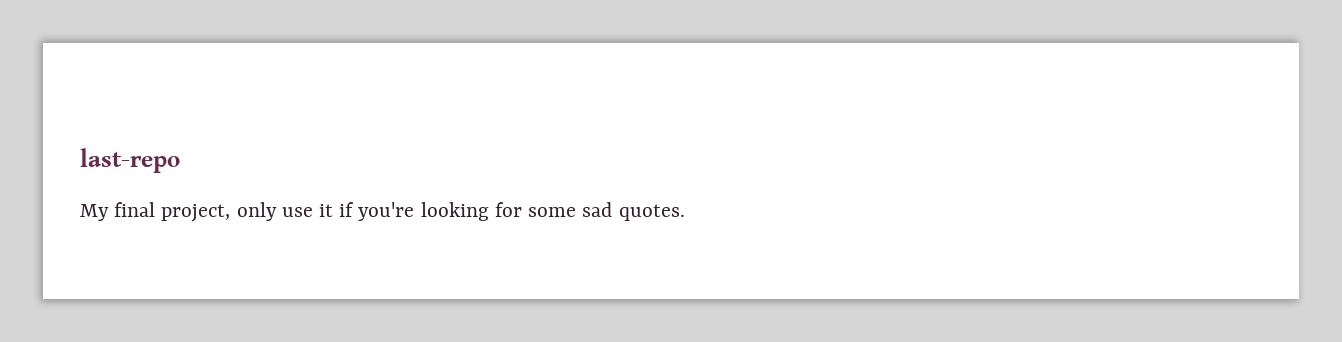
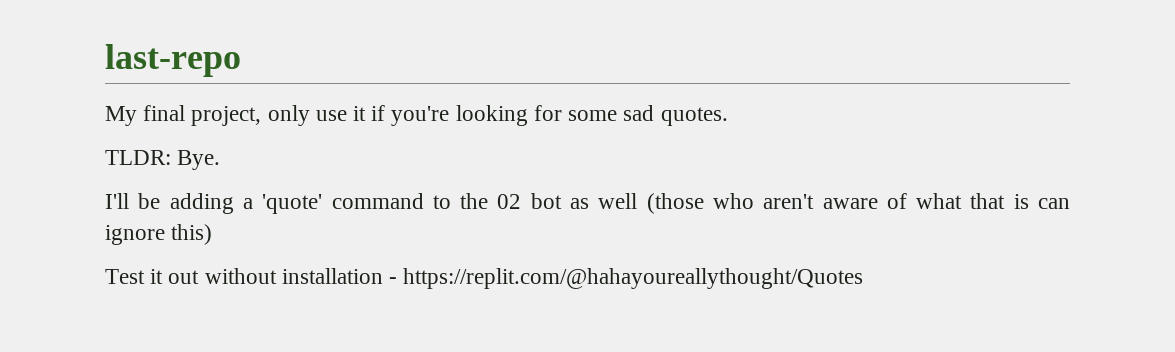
+ TLDR: Bye.
+ I'll be adding a 'quote' command to the 02 bot as well (those who aren't aware of what that is can ignore this)
+ Test it out without installation - https://replit.com/@hahayoureallythought/Quotes

